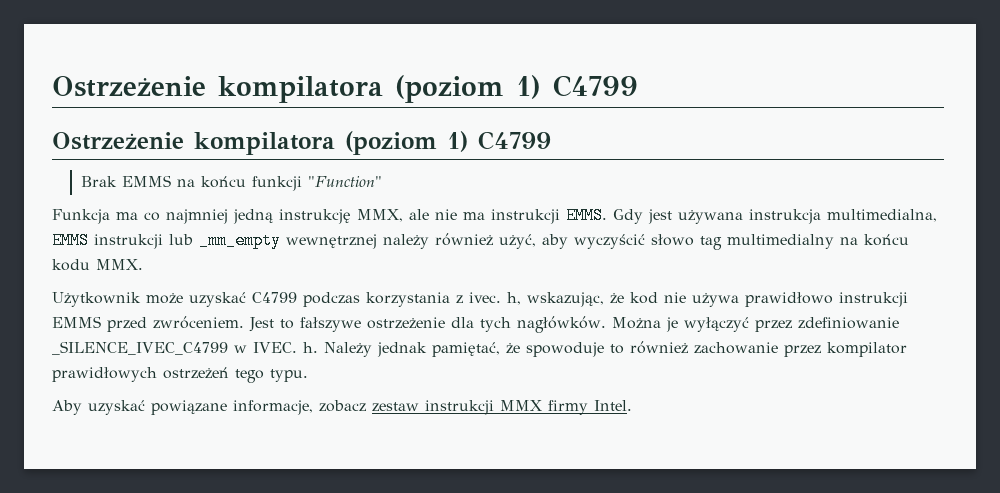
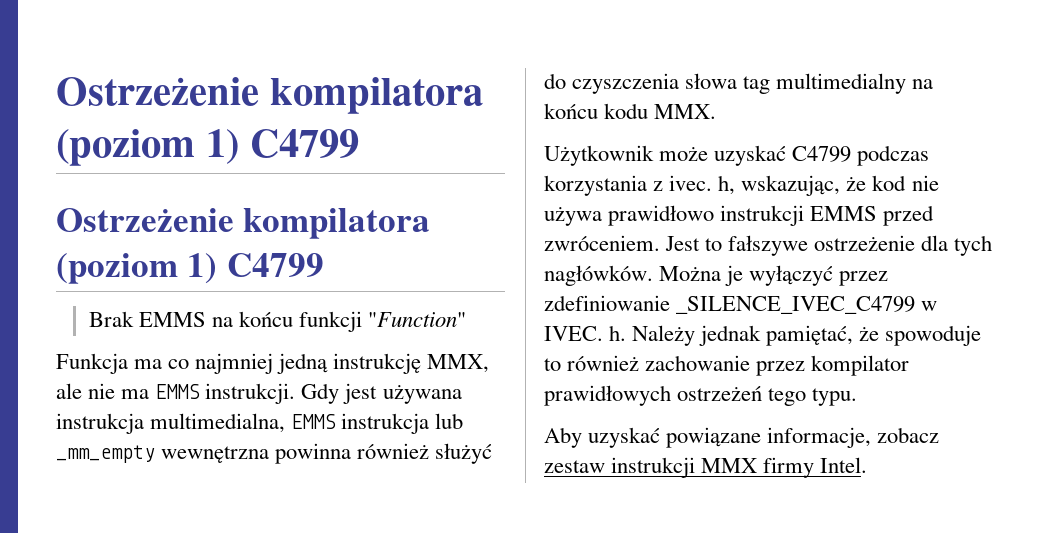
- Funkcja ma co najmniej jedną instrukcję MMX, ale nie ma instrukcji EMMS.
+ Funkcja ma co najmniej jedną instrukcję MMX, ale nie ma EMMS instrukcji.
- Gdy jest używana instrukcja multimedialna, EMMS instrukcji lub _mm_empty wewnętrznej należy również użyć, aby wyczyścić słowo tag multimedialny na końcu kodu MMX.
+ Gdy jest używana instrukcja multimedialna, EMMS instrukcja lub _mm_empty wewnętrzna powinna również służyć do czyszczenia słowa tag multimedialny na końcu kodu MMX.

